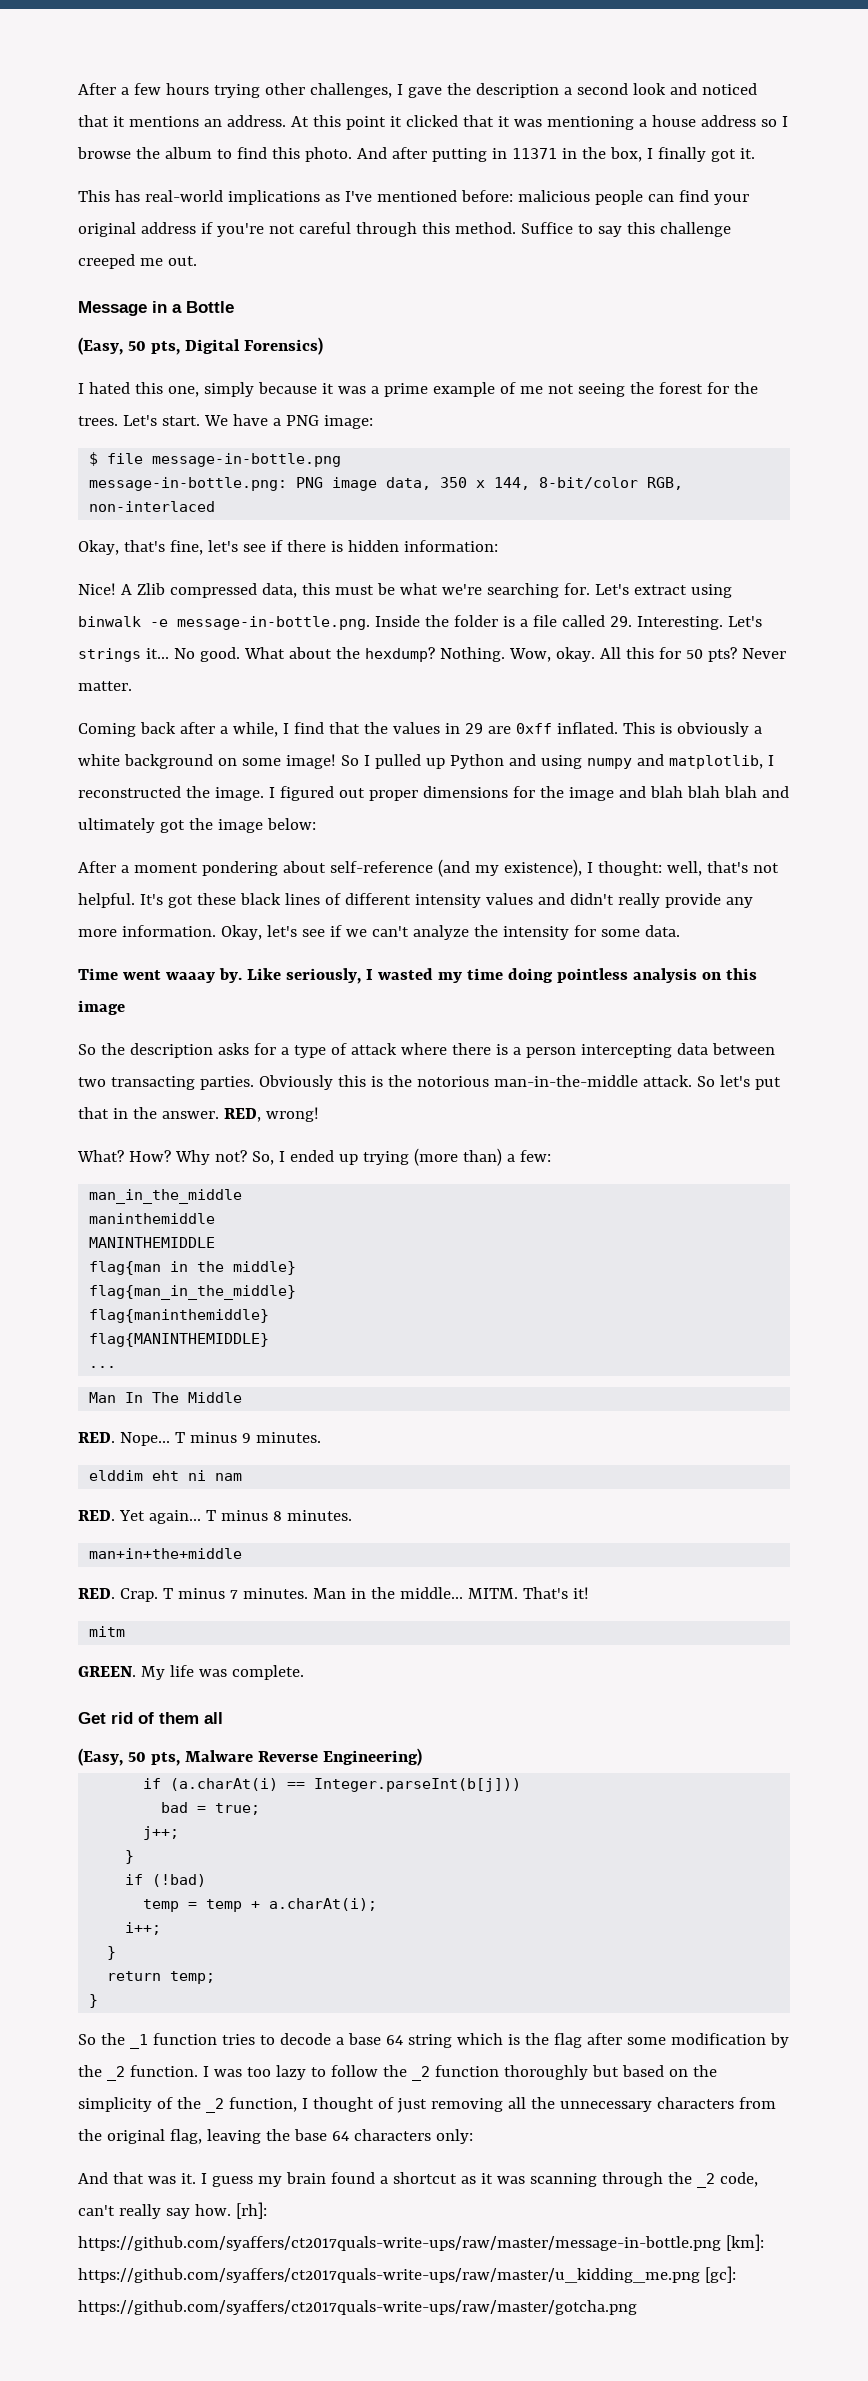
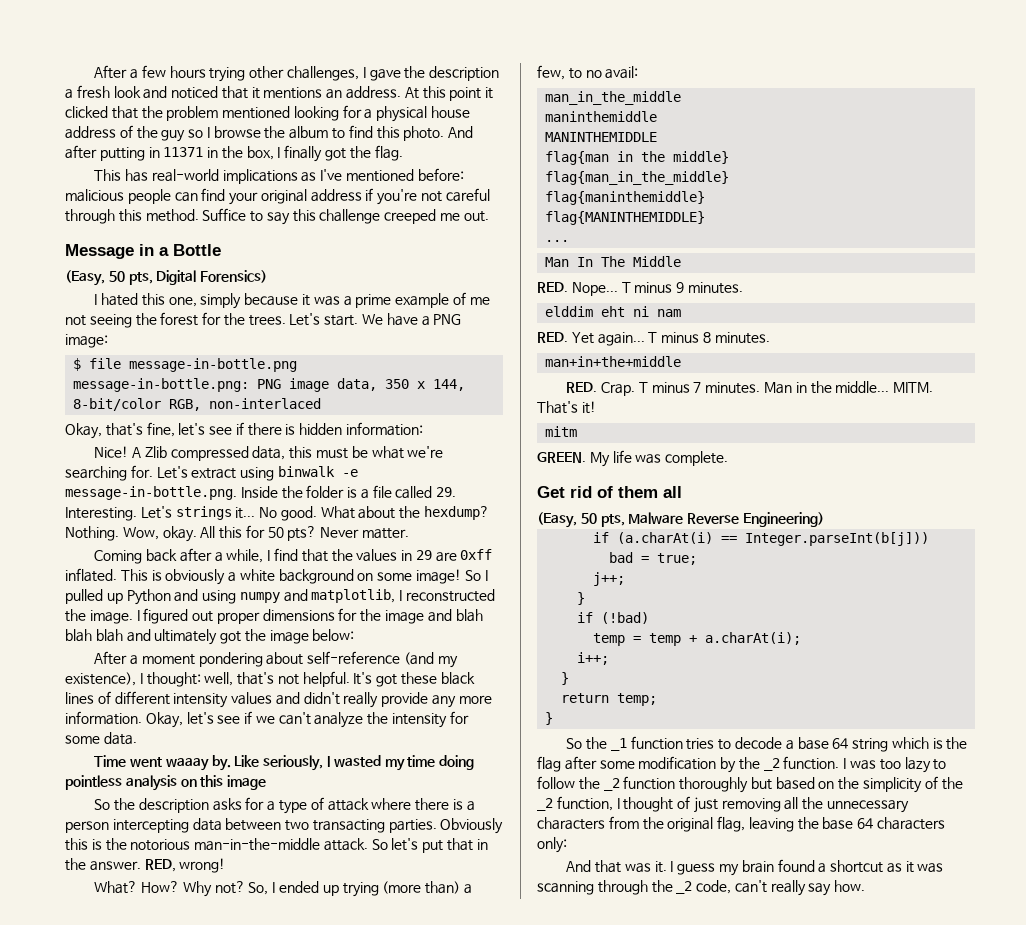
- After a few hours trying other challenges, I gave the description a second look and noticed that it mentions an address.
+ After a few hours trying other challenges, I gave the description a fresh look and noticed that it mentions an address.
- At this point it clicked that it was mentioning a house address so I browse the album to find this photo.
+ At this point it clicked that the problem mentioned looking for a physical house address of the guy so I browse the album to find this photo.
- And after putting in 11371 in the box, I finally got it.
+ And after putting in 11371 in the box, I finally got the flag.
- So, I ended up trying (more than) a few:
+ So, I ended up trying (more than) a few, to no avail:
- [rh]: https://github.com/syaffers/ct2017quals-write-ups/raw/master/message-in-bottle.png [km]: https://github.com/syaffers/ct2017quals-write-ups/raw/master/u_kidding_me.png [gc]: https://github.com/syaffers/ct2017quals-write-ups/raw/master/gotcha.png

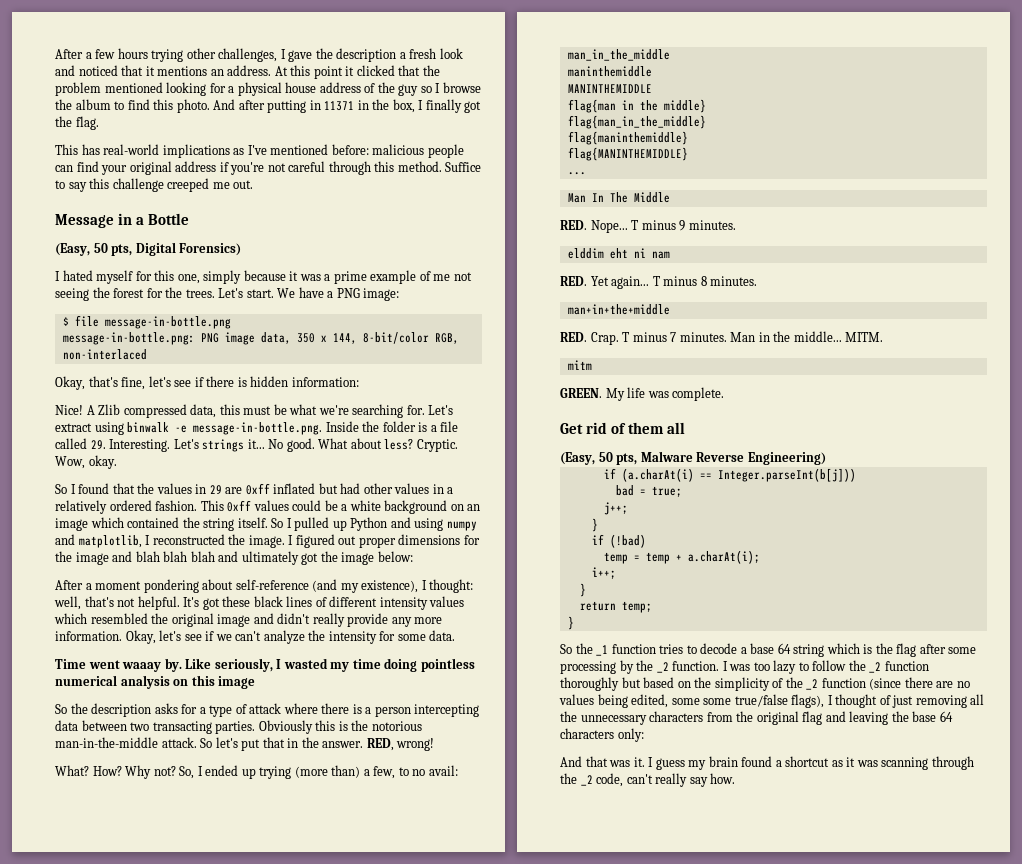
- I hated this one, simply because it was a prime example of me not seeing the forest for the trees.
+ I hated myself for this one, simply because it was a prime example of me not seeing the forest for the trees.
- What about the hexdump? Nothing.
+ What about less? Cryptic.
- Wow, okay. All this for 50 pts? Never matter.
- Coming back after a while, I find that the values in 29 are 0xff inflated. This is obviously a white background on some image!
+ Wow, okay.
+ So I found that the values in 29 are 0xff inflated but had other values in a relatively ordered fashion. This 0xff values could be a white background on an image which contained the string itself.
- It's got these black lines of different intensity values and didn't really provide any more information.
+ It's got these black lines of different intensity values which resembled the original image and didn't really provide any more information.
- Like seriously, I wasted my time doing pointless analysis on this image
+ Like seriously, I wasted my time doing pointless numerical analysis on this image
- That's it!
- So the _1 function tries to decode a base 64 string which is the flag after some modification by the _2 function.
+ So the _1 function tries to decode a base 64 string which is the flag after some processing by the _2 function.
- I was too lazy to follow the _2 function thoroughly but based on the simplicity of the _2 function, I thought of just removing all the unnecessary characters from the original flag, leaving the base 64 characters only:
+ I was too lazy to follow the _2 function thoroughly but based on the simplicity of the _2 function (since there are no values being edited, some some true/false flags), I thought of just removing all the unnecessary characters from the original flag and leaving the base 64 characters only:

